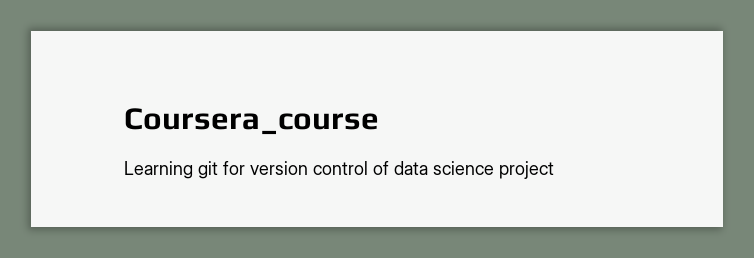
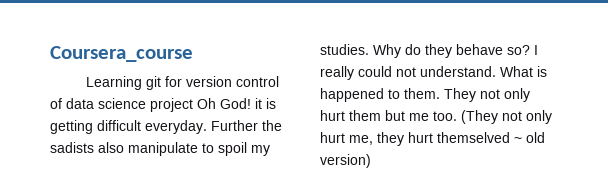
- Learning git for version control of data science project
+ Learning git for version control of data science project Oh God! it is getting difficult everyday. Further the sadists also manipulate to spoil my studies. Why do they behave so? I really could not understand. What is happened to them. They not only hurt them but me too. (They not only hurt me, they hurt themselved ~ old version)

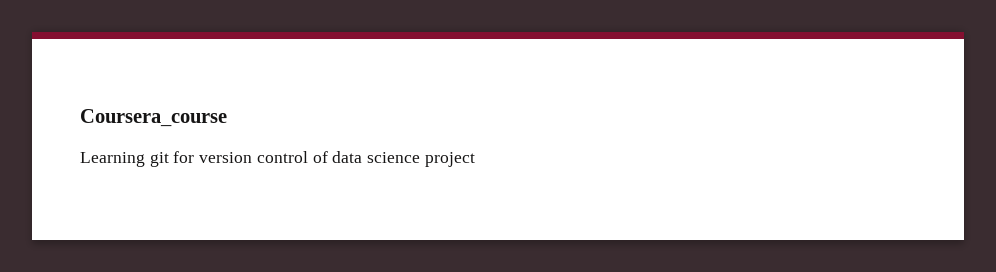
- Learning git for version control of data science project Oh God! it is getting difficult everyday. Further the sadists also manipulate to spoil my studies. Why do they behave so? I really could not understand. What is happened to them. They not only hurt them but me too. (They not only hurt me, they hurt themselved ~ old version)
+ Learning git for version control of data science project

